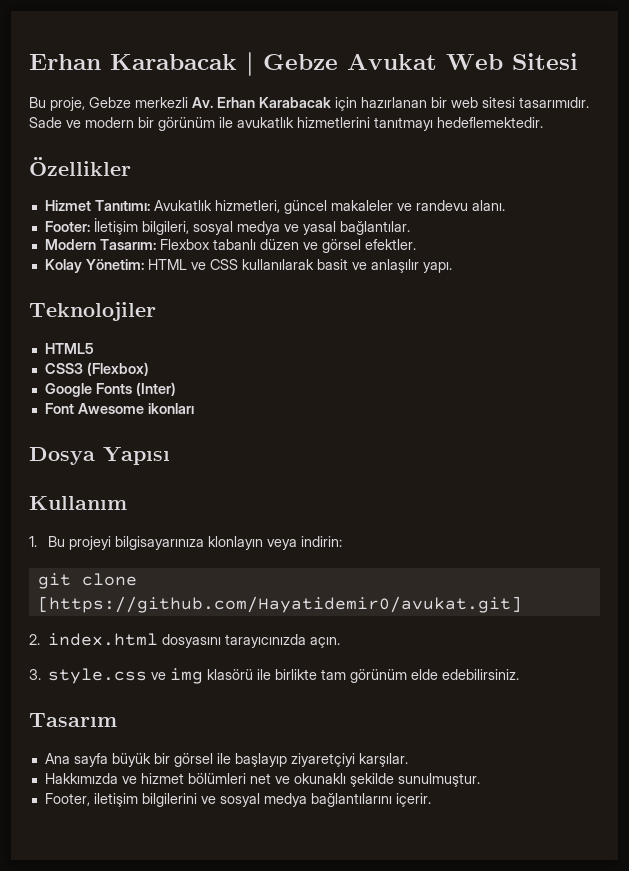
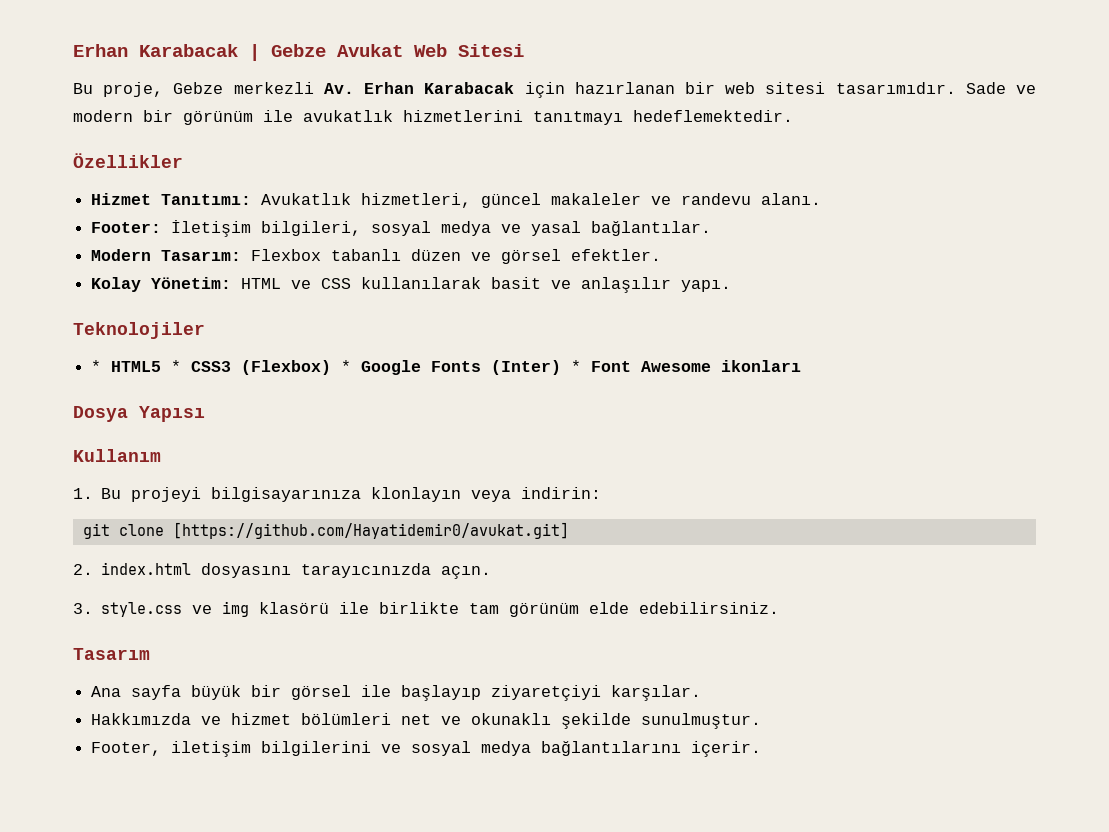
- HTML5
- CSS3 (Flexbox)
- Google Fonts (Inter)
- Font Awesome ikonları
+ * HTML5 * CSS3 (Flexbox) * Google Fonts (Inter) * Font Awesome ikonları

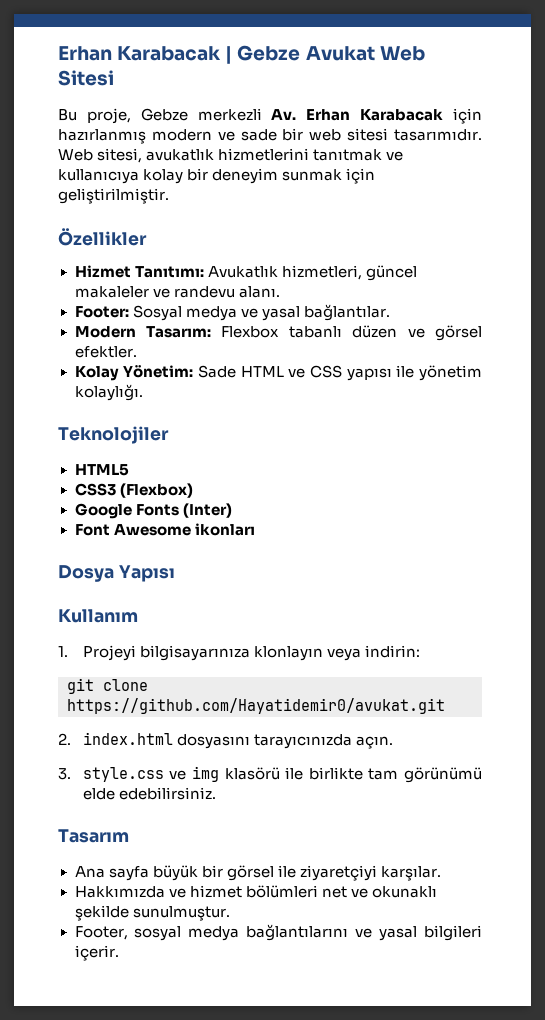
- Bu proje, Gebze merkezli Av. Erhan Karabacak için hazırlanan bir web sitesi tasarımıdır. Sade ve modern bir görünüm ile avukatlık hizmetlerini tanıtmayı hedeflemektedir.
+ Bu proje, Gebze merkezli Av. Erhan Karabacak için hazırlanmış modern ve sade bir web sitesi tasarımıdır. Web sitesi, avukatlık hizmetlerini tanıtmak ve kullanıcıya kolay bir deneyim sunmak için geliştirilmiştir.
- Footer: İletişim bilgileri, sosyal medya ve yasal bağlantılar.
+ Footer: Sosyal medya ve yasal bağlantılar.
- Kolay Yönetim: HTML ve CSS kullanılarak basit ve anlaşılır yapı.
+ Kolay Yönetim: Sade HTML ve CSS yapısı ile yönetim kolaylığı.
- * HTML5 * CSS3 (Flexbox) * Google Fonts (Inter) * Font Awesome ikonları
+ HTML5
+ CSS3 (Flexbox)
+ Google Fonts (Inter)
+ Font Awesome ikonları
- 1. Bu projeyi bilgisayarınıza klonlayın veya indirin:
+ 1. Projeyi bilgisayarınıza klonlayın veya indirin:
- git clone [https://github.com/Hayatidemir0/avukat.git]
+ git clone https://github.com/Hayatidemir0/avukat.git
- 3. style.css ve img klasörü ile birlikte tam görünüm elde edebilirsiniz.
+ 3. style.css ve img klasörü ile birlikte tam görünümü elde edebilirsiniz.
- Ana sayfa büyük bir görsel ile başlayıp ziyaretçiyi karşılar.
+ Ana sayfa büyük bir görsel ile ziyaretçiyi karşılar.
- Footer, iletişim bilgilerini ve sosyal medya bağlantılarını içerir.
+ Footer, sosyal medya bağlantılarını ve yasal bilgileri içerir.

